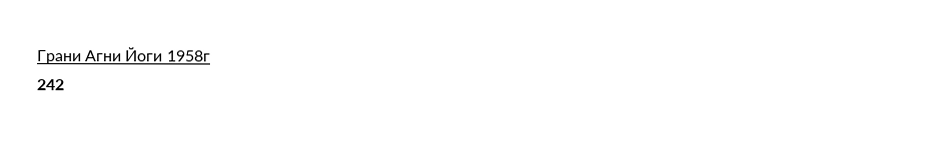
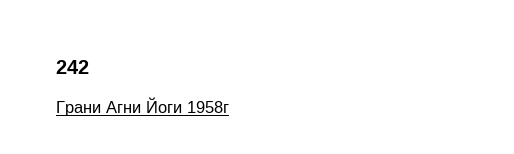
+ 242
- 242

